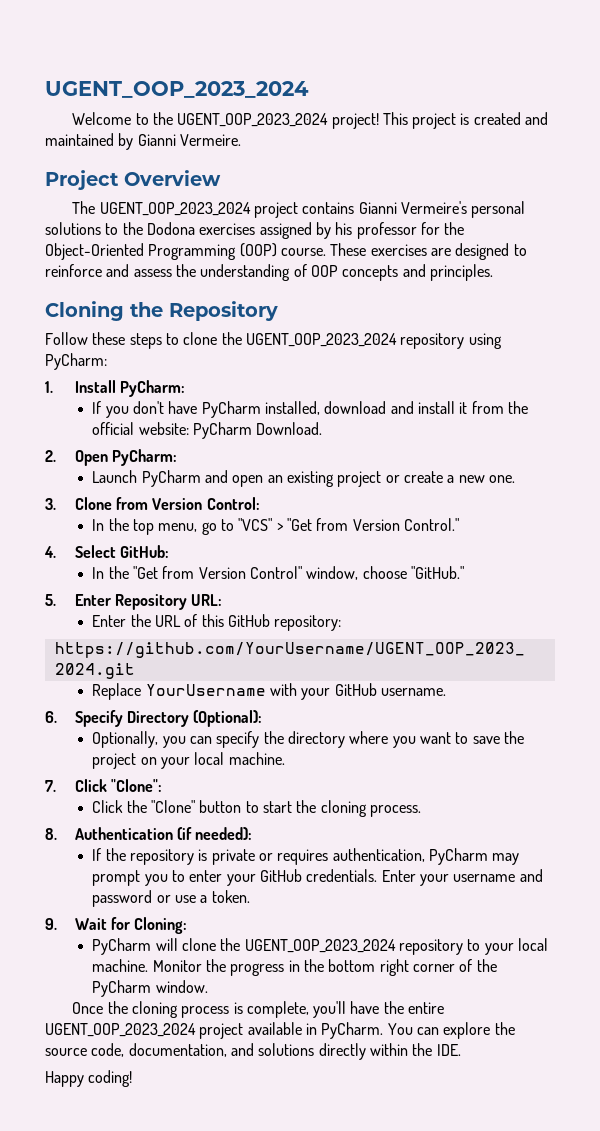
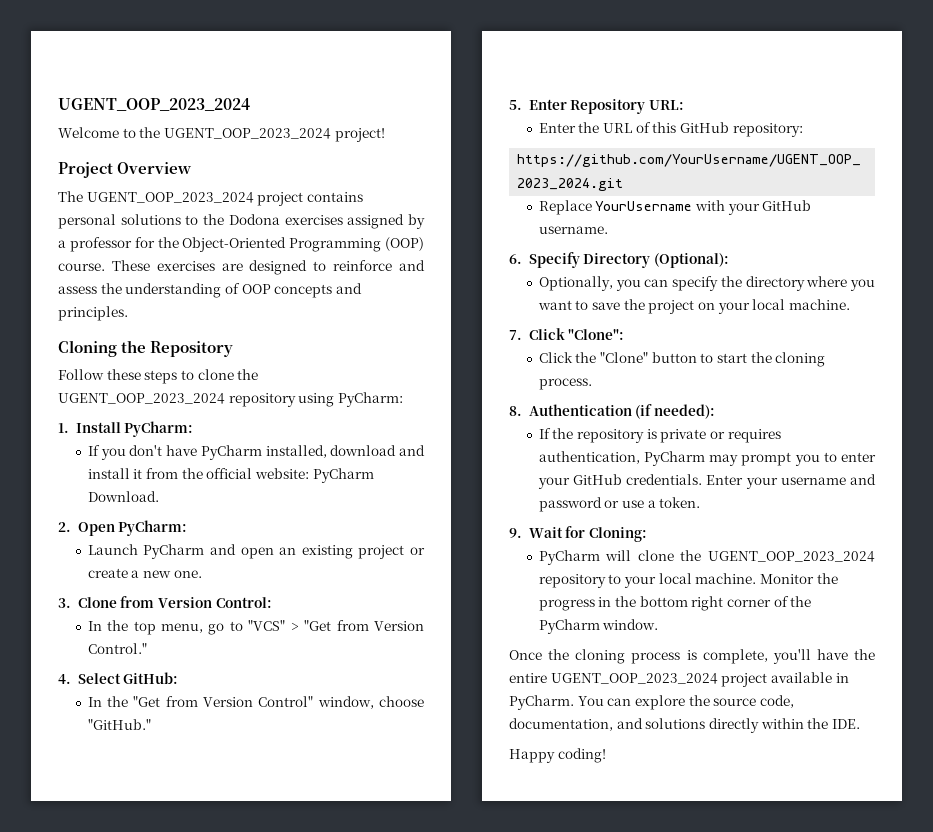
- This project is created and maintained by Gianni Vermeire.
- The UGENT_OOP_2023_2024 project contains Gianni Vermeire's personal solutions to the Dodona exercises assigned by his professor for the Object-Oriented Programming (OOP) course.
+ The UGENT_OOP_2023_2024 project contains personal solutions to the Dodona exercises assigned by a professor for the Object-Oriented Programming (OOP) course.

